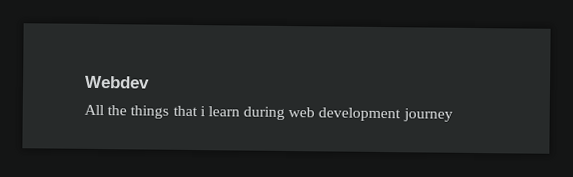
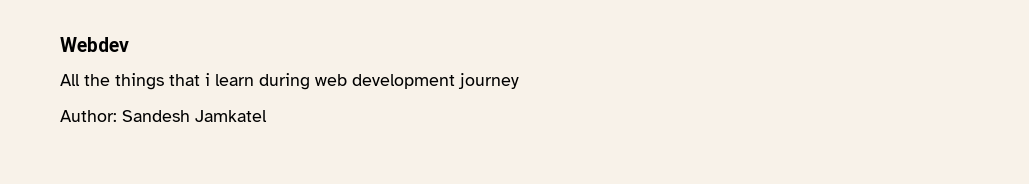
+ Author: Sandesh Jamkatel

